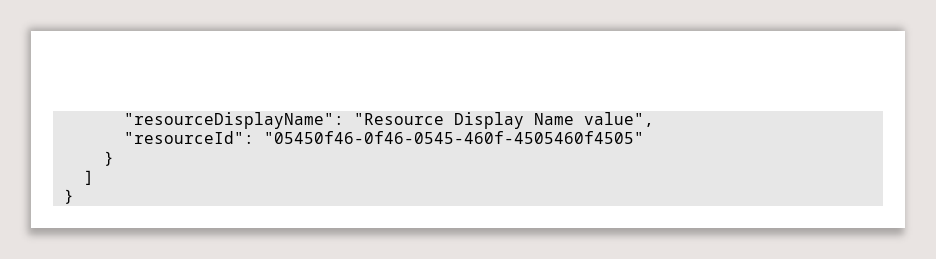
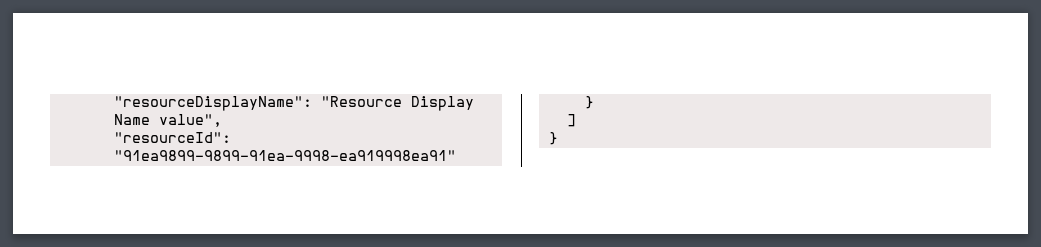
- "resourceId": "05450f46-0f46-0545-460f-4505460f4505"
+ "resourceId": "91ea9899-9899-91ea-9998-ea919998ea91"

